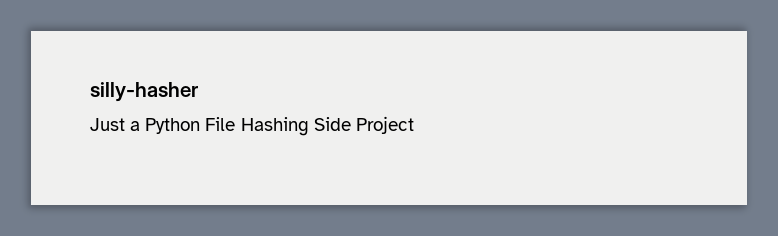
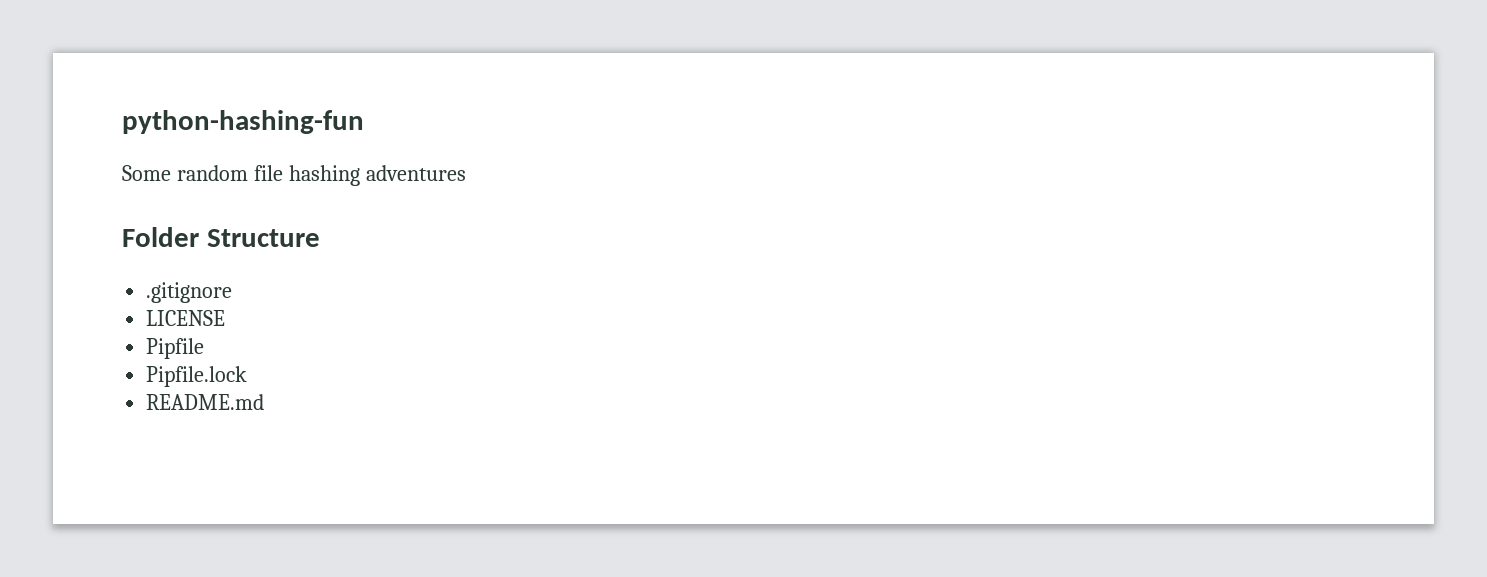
- silly-hasher
- Just a Python File Hashing Side Project
+ python-hashing-fun
+ Some random file hashing adventures
+ Folder Structure
+ .gitignore
+ LICENSE
+ Pipfile
+ Pipfile.lock
+ README.md

